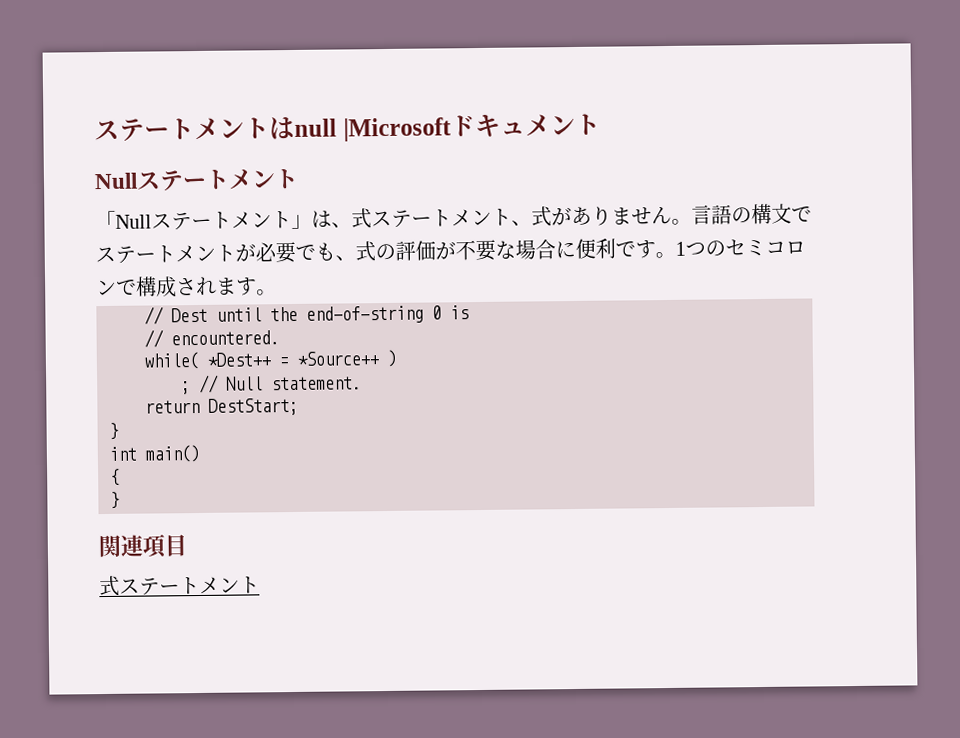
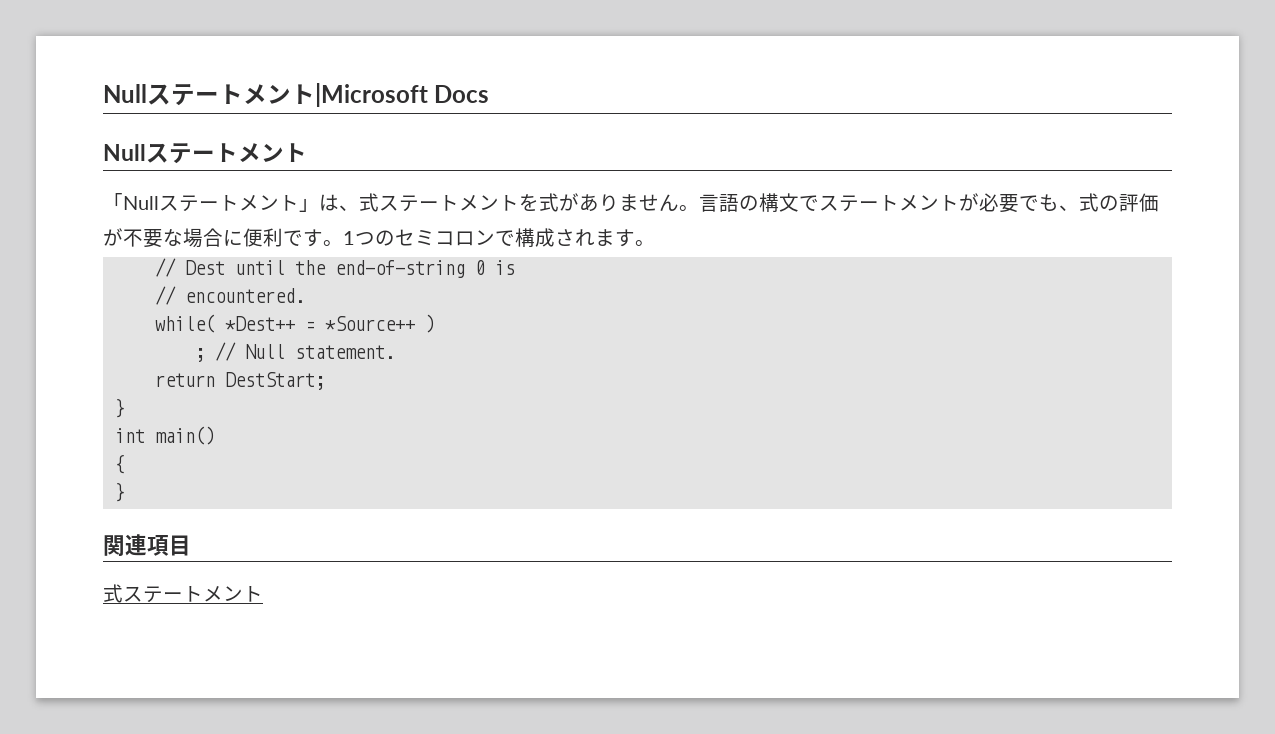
- ステートメントはnull |Microsoftドキュメント
+ Nullステートメント|Microsoft Docs
- 「Nullステートメント」は、式ステートメント、式がありません。
+ 「Nullステートメント」は、式ステートメントを式がありません。

